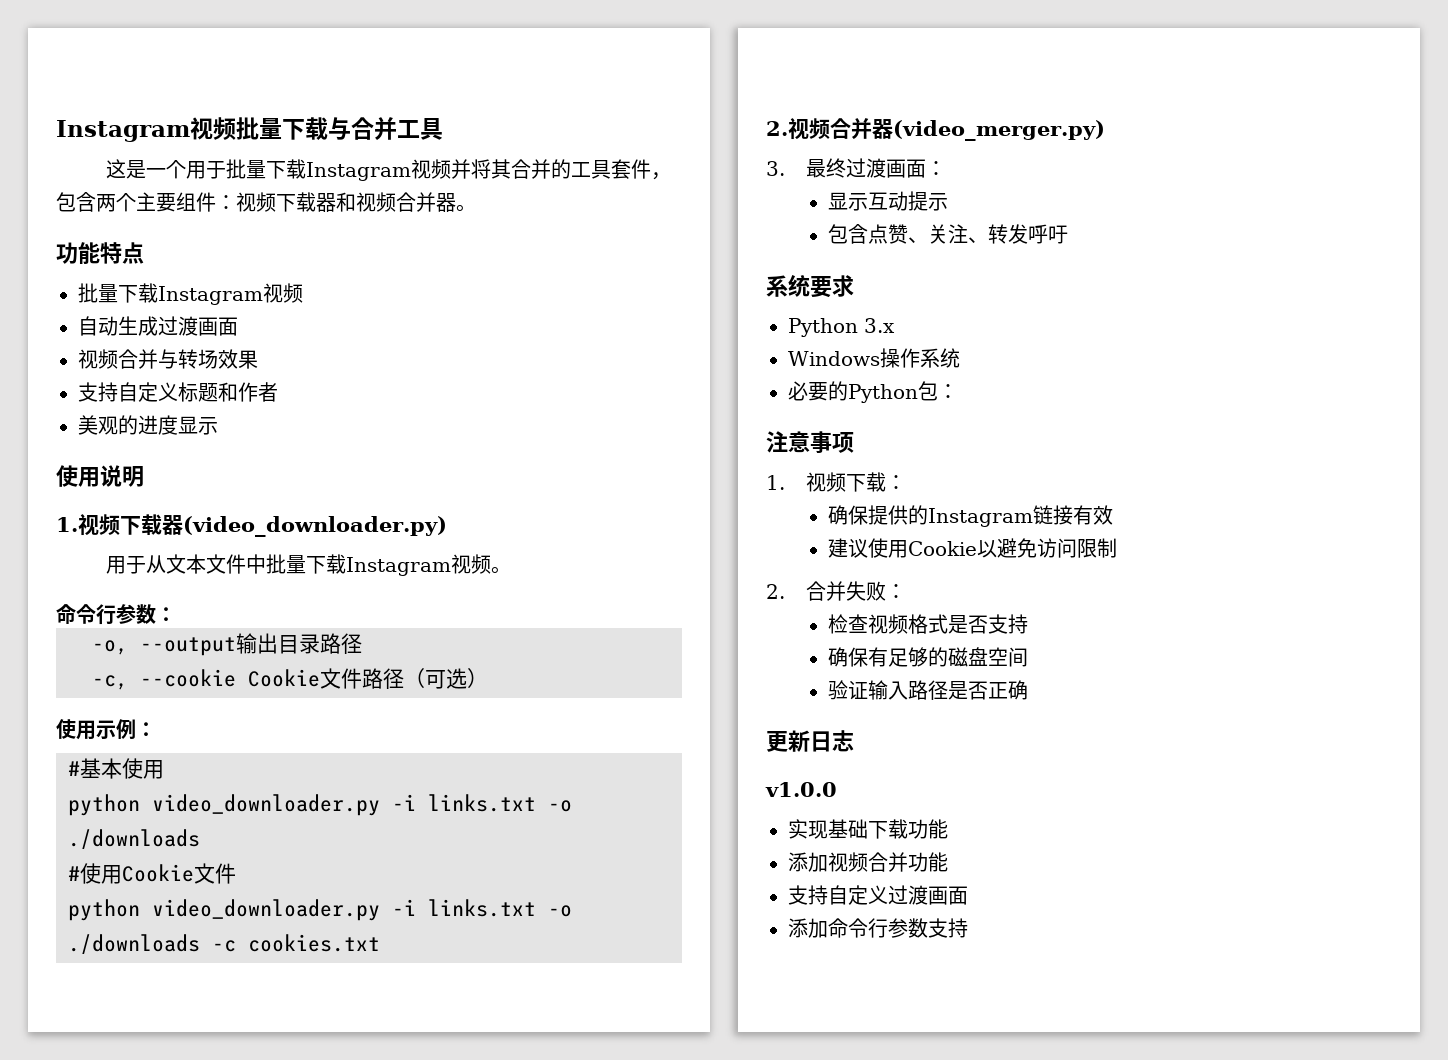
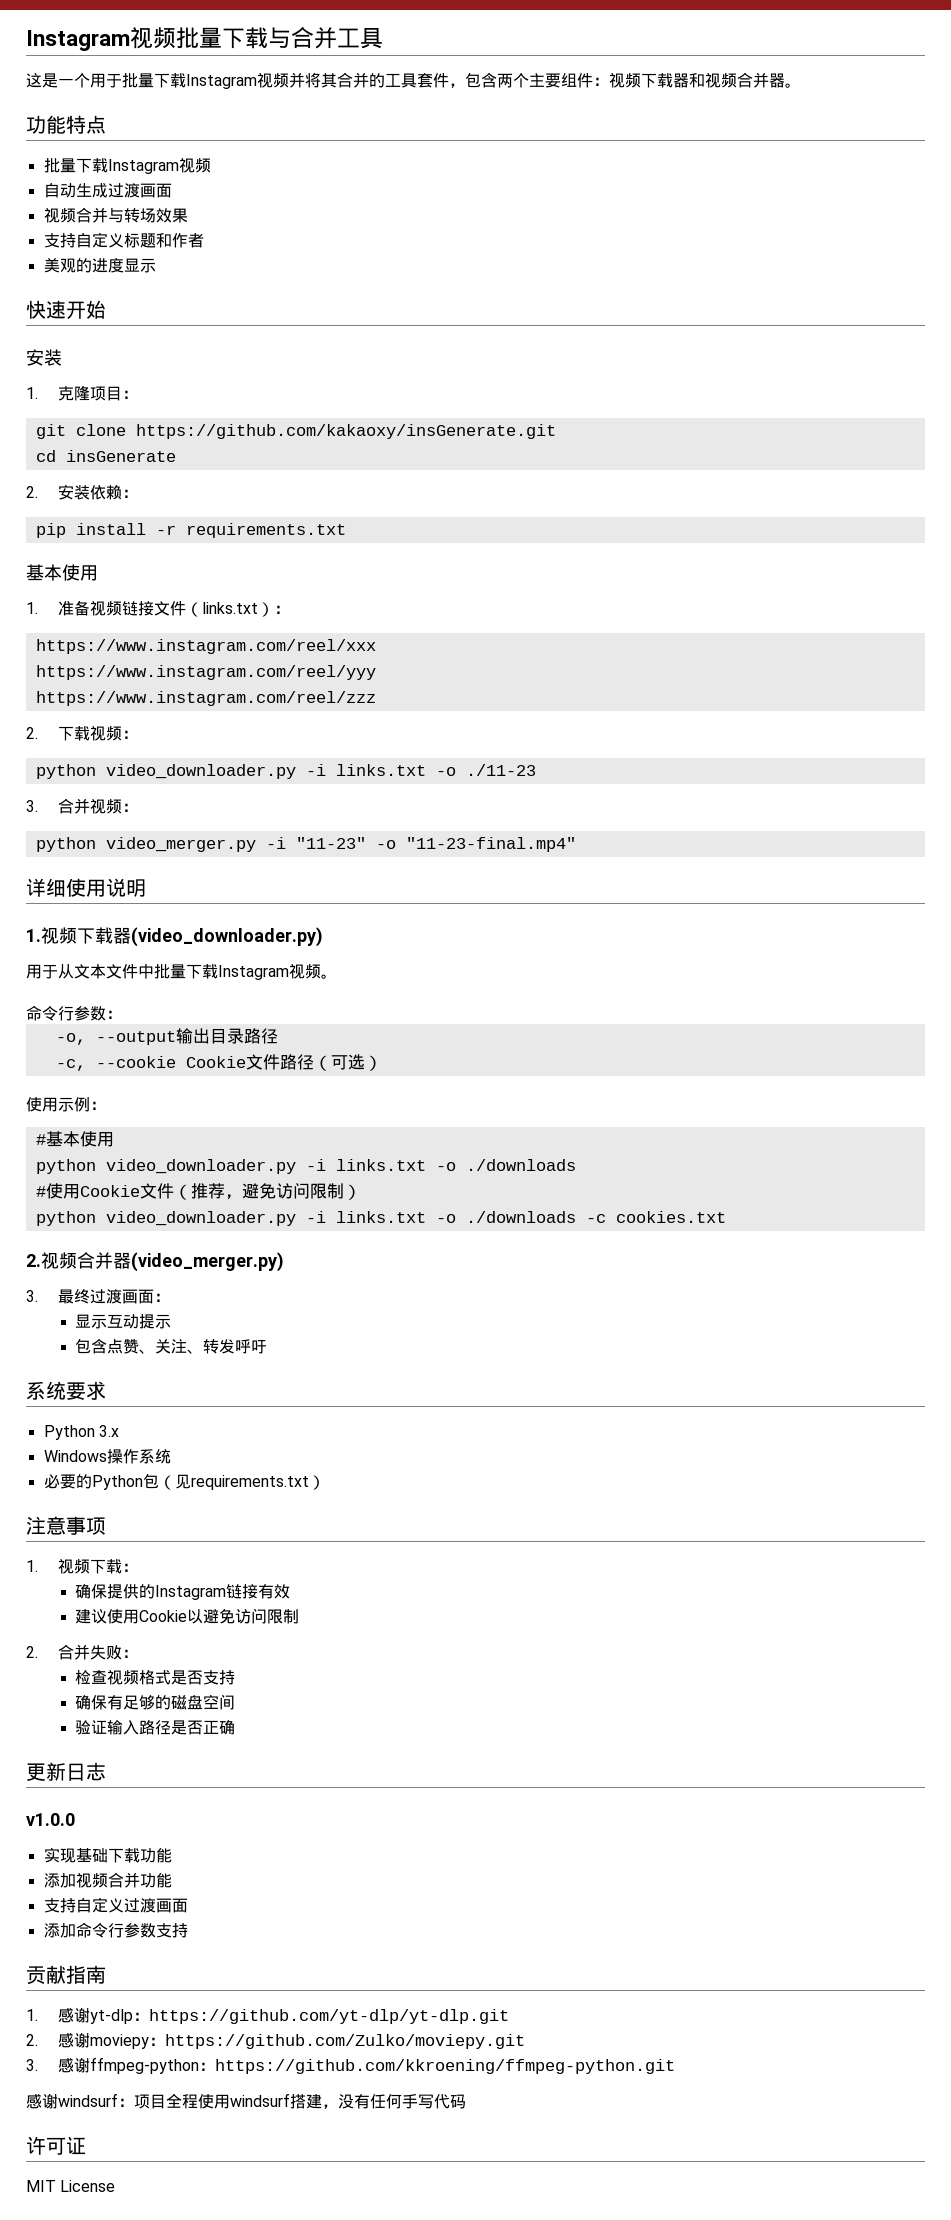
- 使用说明
+ 快速开始
+ 安装
+ 1.克隆项目：
+ git clone https://github.com/kakaoxy/insGenerate.git
+ cd insGenerate
+ 2.安装依赖：
+ pip install -r requirements.txt
+ 基本使用
+ 1.准备视频链接文件（links.txt）：
+ https://www.instagram.com/reel/xxx
+ https://www.instagram.com/reel/yyy
+ https://www.instagram.com/reel/zzz
+ 2.下载视频：
+ python video_downloader.py -i links.txt -o ./11-23
+ 3.合并视频：
+ python video_merger.py -i "11-23" -o "11-23-final.mp4"
+ 详细使用说明
- #使用Cookie文件
+ #使用Cookie文件（推荐，避免访问限制）
- 必要的Python包：
+ 必要的Python包（见requirements.txt）
+ 贡献指南
+ 1.感谢yt-dlp：https://github.com/yt-dlp/yt-dlp.git
+ 2.感谢moviepy：https://github.com/Zulko/moviepy.git
+ 3.感谢ffmpeg-python：https://github.com/kkroening/ffmpeg-python.git
+ 感谢windsurf：项目全程使用windsurf搭建，没有任何手写代码
+ 许可证
+ MIT License

